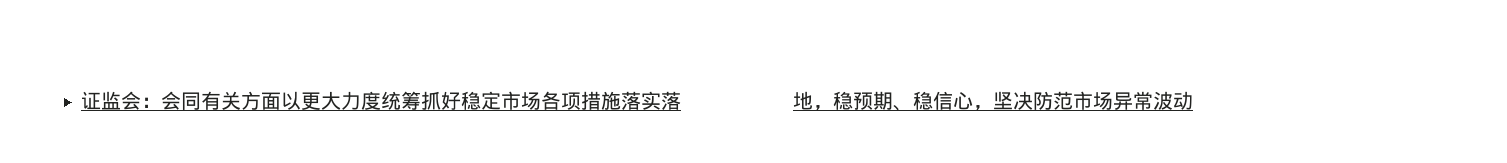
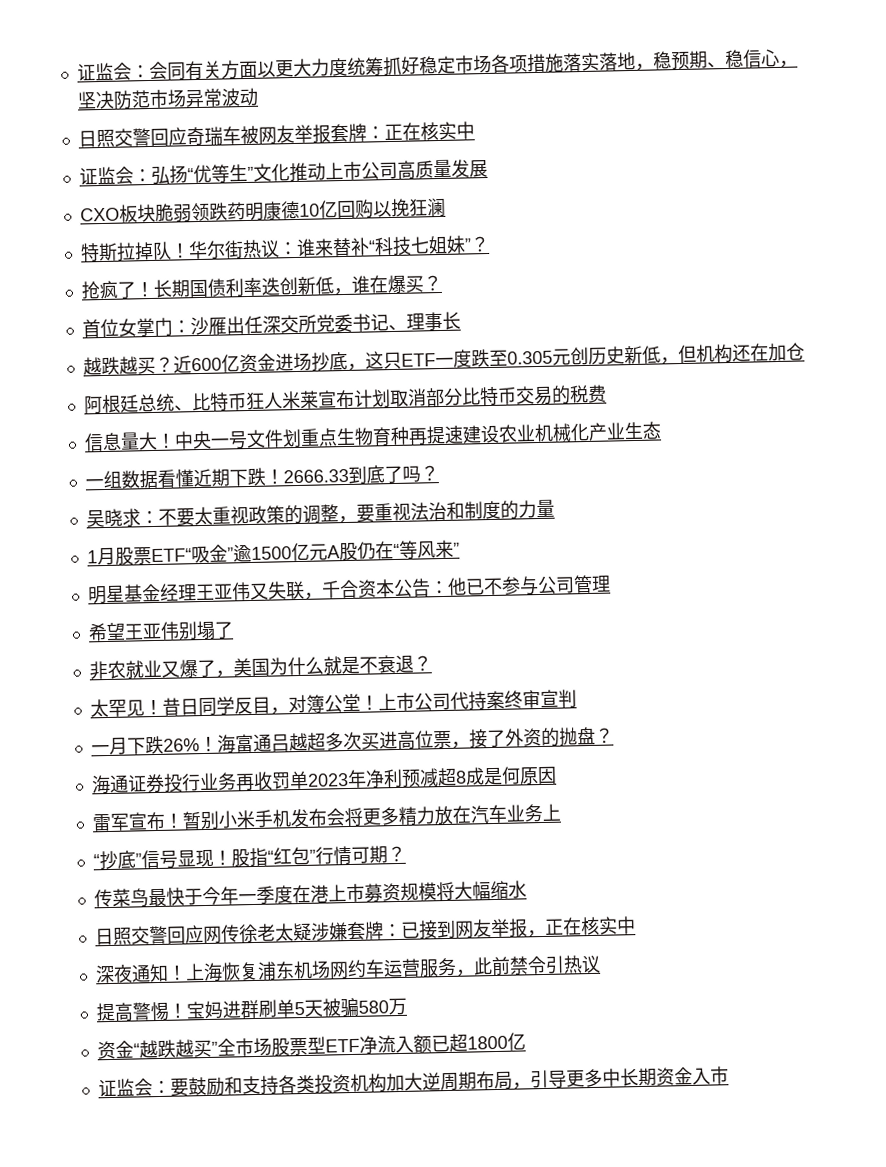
+ 日照交警回应奇瑞车被网友举报套牌：正在核实中
+ 证监会：弘扬“优等生”文化推动上市公司高质量发展
+ CXO板块脆弱领跌药明康德10亿回购以挽狂澜
+ 特斯拉掉队！华尔街热议：谁来替补“科技七姐妹”？
+ 抢疯了！长期国债利率迭创新低，谁在爆买？
+ 首位女掌门：沙雁出任深交所党委书记、理事长
+ 越跌越买？近600亿资金进场抄底，这只ETF一度跌至0.305元创历史新低，但机构还在加仓
+ 阿根廷总统、比特币狂人米莱宣布计划取消部分比特币交易的税费
+ 信息量大！中央一号文件划重点生物育种再提速建设农业机械化产业生态
+ 一组数据看懂近期下跌！2666.33到底了吗？
+ 吴晓求：不要太重视政策的调整，要重视法治和制度的力量
+ 1月股票ETF“吸金”逾1500亿元A股仍在“等风来”
+ 明星基金经理王亚伟又失联，千合资本公告：他已不参与公司管理
+ 希望王亚伟别塌了
+ 非农就业又爆了，美国为什么就是不衰退？
+ 太罕见！昔日同学反目，对簿公堂！上市公司代持案终审宣判
+ 一月下跌26%！海富通吕越超多次买进高位票，接了外资的抛盘？
+ 海通证券投行业务再收罚单2023年净利预减超8成是何原因
+ 雷军宣布！暂别小米手机发布会将更多精力放在汽车业务上
+ “抄底”信号显现！股指“红包”行情可期？
+ 传菜鸟最快于今年一季度在港上市募资规模将大幅缩水
+ 日照交警回应网传徐老太疑涉嫌套牌：已接到网友举报，正在核实中
+ 深夜通知！上海恢复浦东机场网约车运营服务，此前禁令引热议
+ 提高警惕！宝妈进群刷单5天被骗580万
+ 资金“越跌越买”全市场股票型ETF净流入额已超1800亿
+ 证监会：要鼓励和支持各类投资机构加大逆周期布局，引导更多中长期资金入市

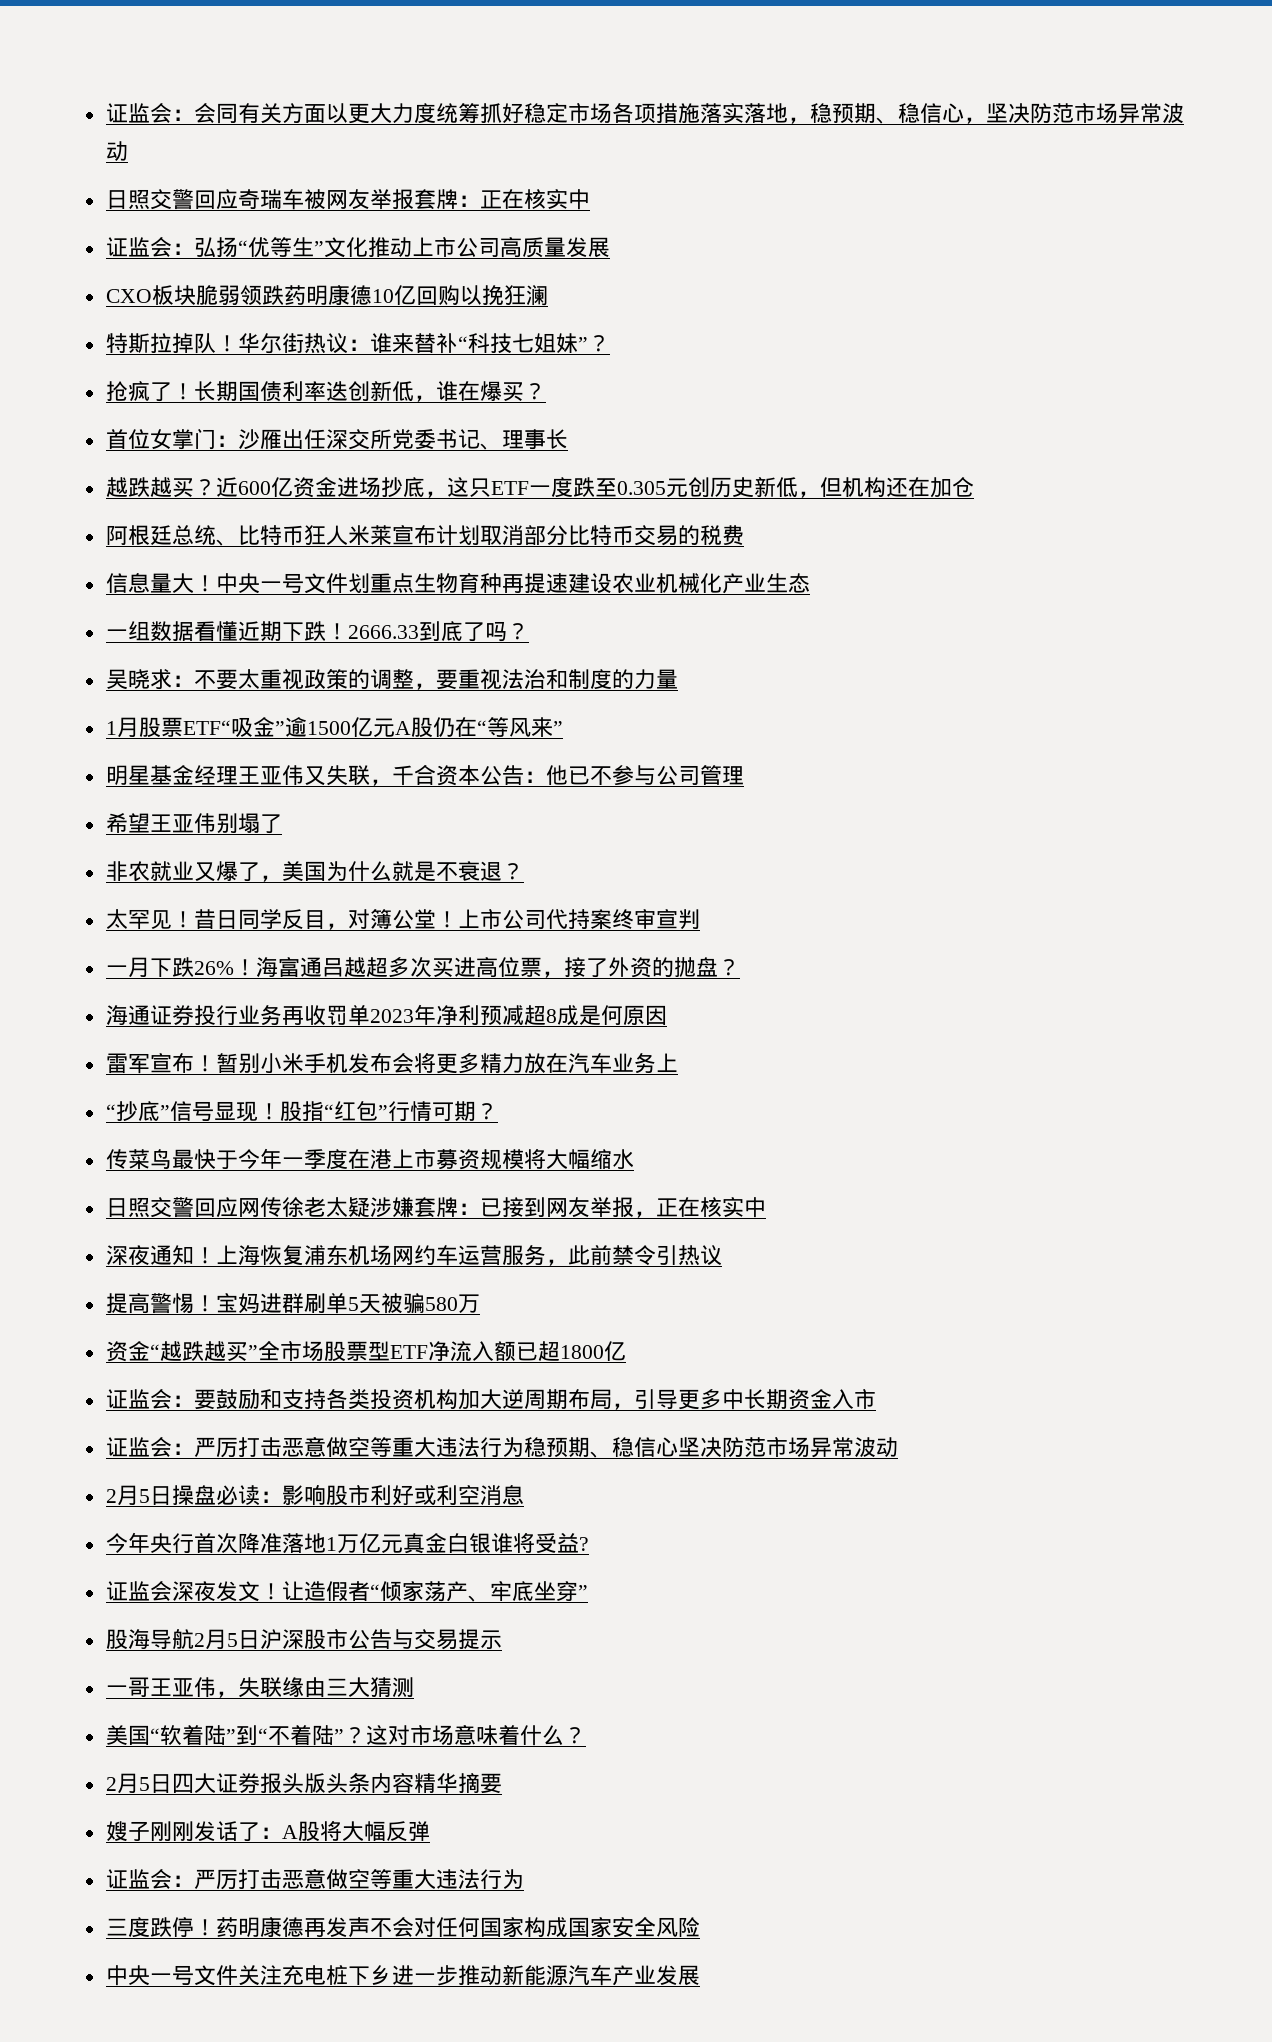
+ 证监会：严厉打击恶意做空等重大违法行为稳预期、稳信心坚决防范市场异常波动
+ 2月5日操盘必读：影响股市利好或利空消息
+ 今年央行首次降准落地1万亿元真金白银谁将受益?
+ 证监会深夜发文！让造假者“倾家荡产、牢底坐穿”
+ 股海导航2月5日沪深股市公告与交易提示
+ 一哥王亚伟，失联缘由三大猜测
+ 美国“软着陆”到“不着陆”？这对市场意味着什么？
+ 2月5日四大证券报头版头条内容精华摘要
+ 嫂子刚刚发话了：A股将大幅反弹
+ 证监会：严厉打击恶意做空等重大违法行为
+ 三度跌停！药明康德再发声不会对任何国家构成国家安全风险
+ 中央一号文件关注充电桩下乡进一步推动新能源汽车产业发展

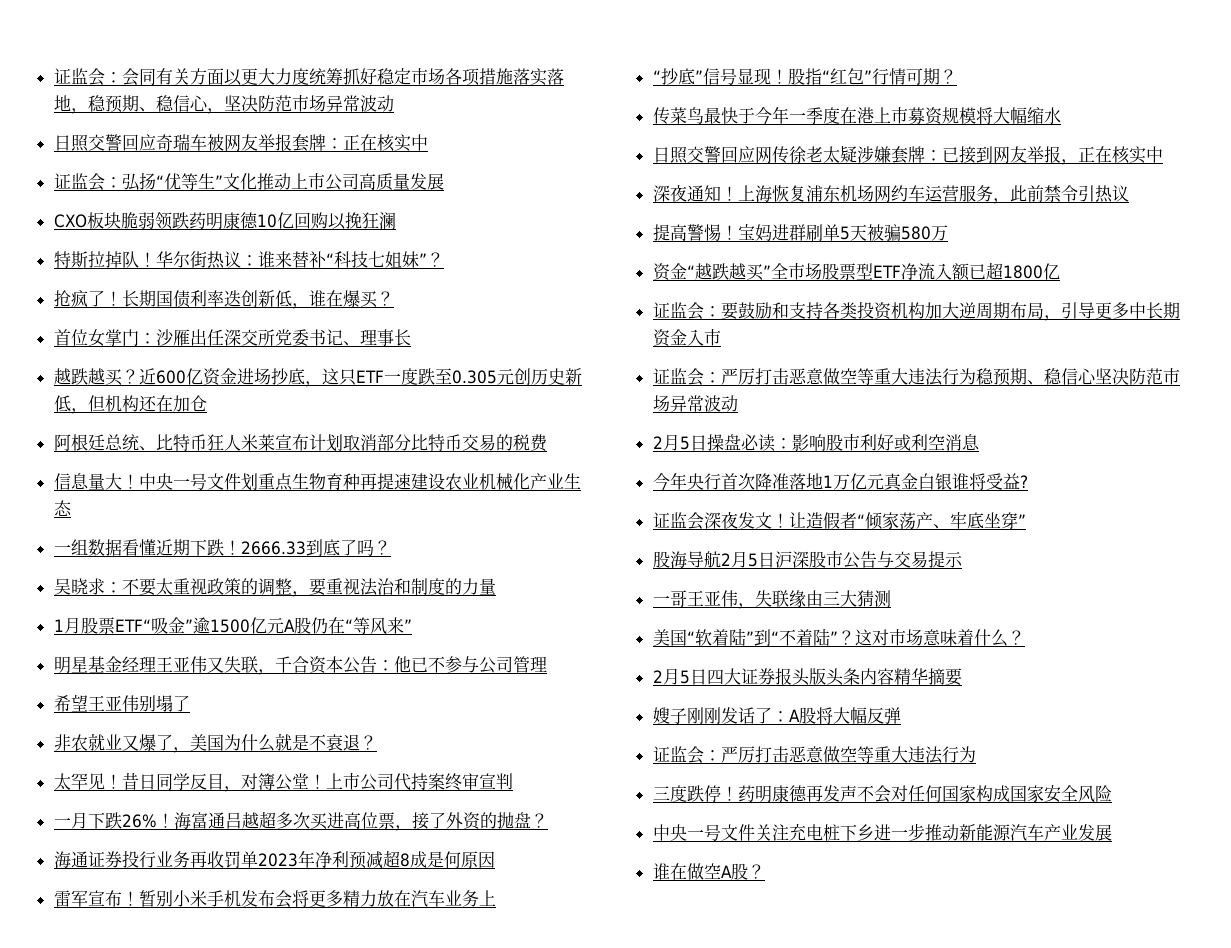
+ 谁在做空A股？

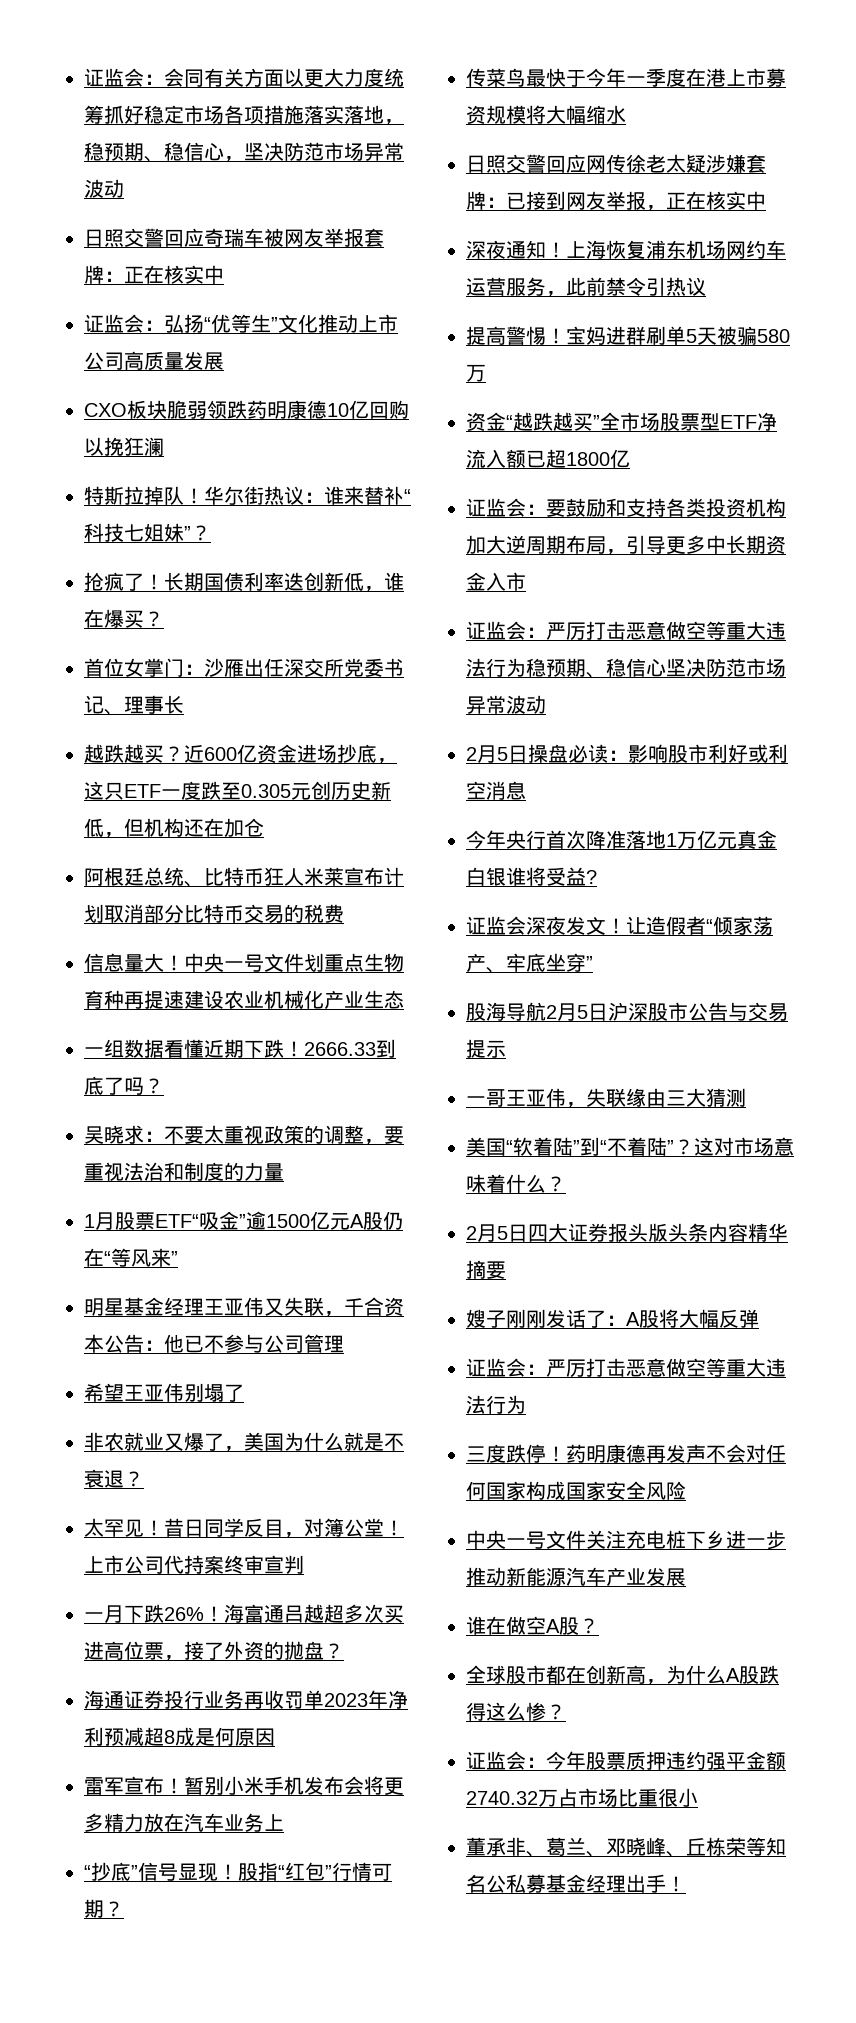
+ 全球股市都在创新高，为什么A股跌得这么惨？
+ 证监会：今年股票质押违约强平金额2740.32万占市场比重很小
+ 董承非、葛兰、邓晓峰、丘栋荣等知名公私募基金经理出手！

